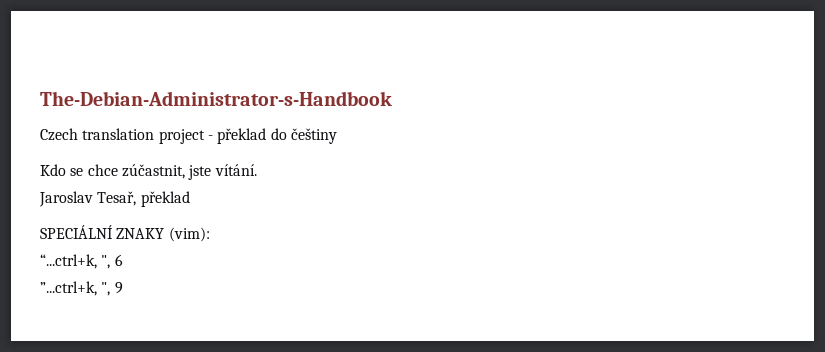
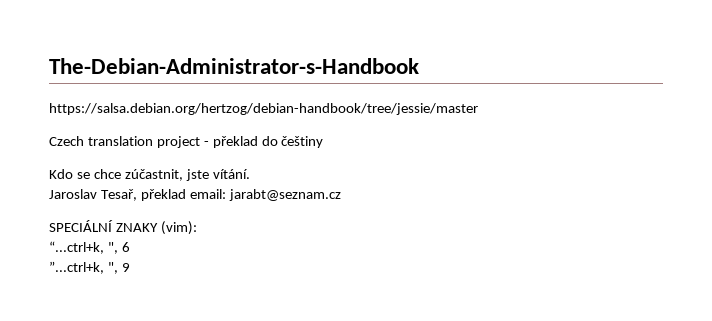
+ https://salsa.debian.org/hertzog/debian-handbook/tree/jessie/master
- Jaroslav Tesař, překlad
+ Jaroslav Tesař, překlad email: jarabt@seznam.cz

